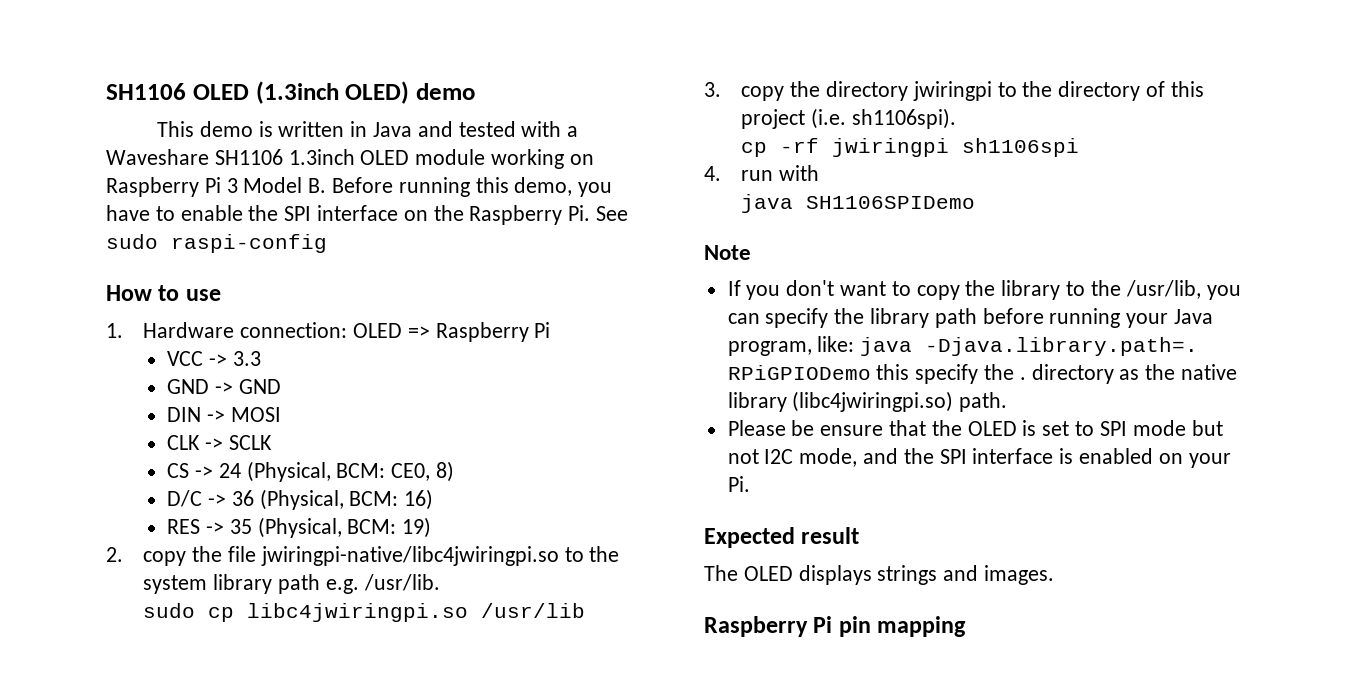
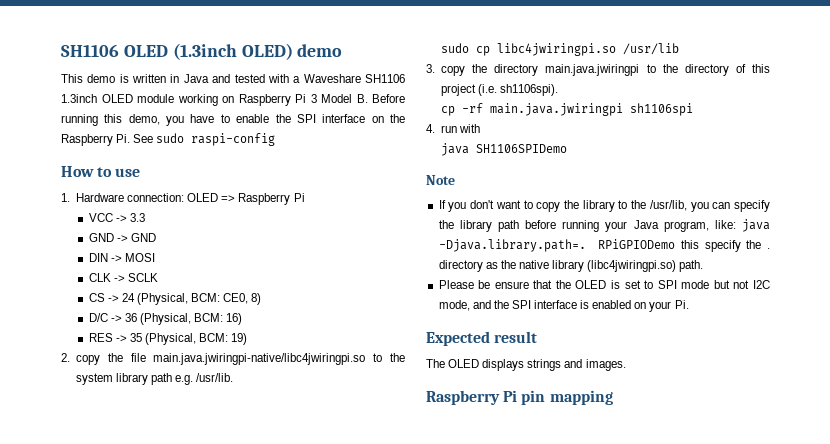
- 2. copy the file jwiringpi-native/libc4jwiringpi.so to the system library path e.g. /usr/lib.
+ 2. copy the file main.java.jwiringpi-native/libc4jwiringpi.so to the system library path e.g. /usr/lib.
- 3. copy the directory jwiringpi to the directory of this project (i.e. sh1106spi).
+ 3. copy the directory main.java.jwiringpi to the directory of this project (i.e. sh1106spi).
- cp -rf jwiringpi sh1106spi
+ cp -rf main.java.jwiringpi sh1106spi

